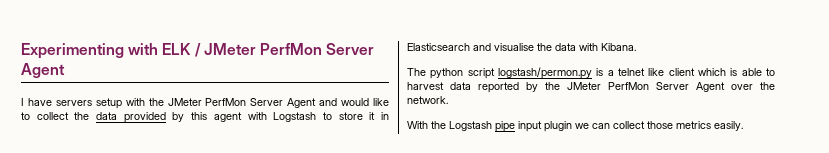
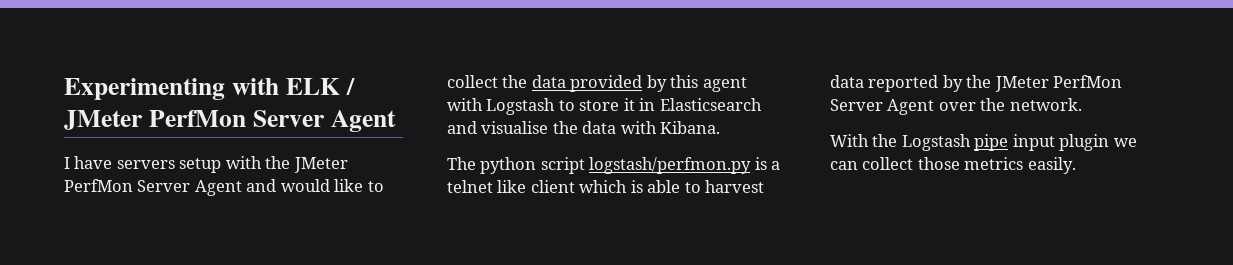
- The python script logstash/permon.py is a telnet like client which is able to harvest data reported by the JMeter PerfMon Server Agent over the network.
+ The python script logstash/perfmon.py is a telnet like client which is able to harvest data reported by the JMeter PerfMon Server Agent over the network.

